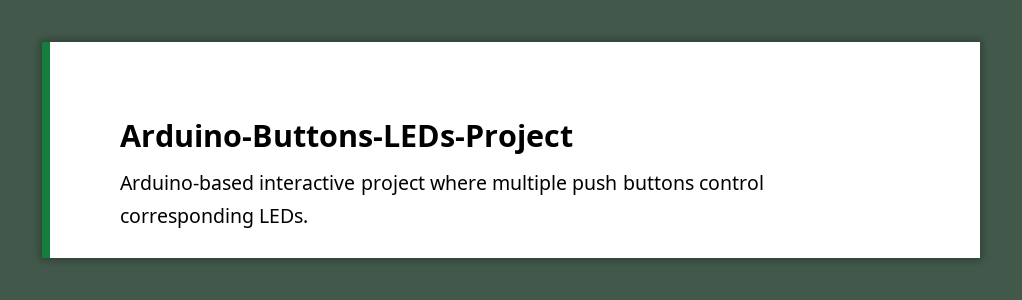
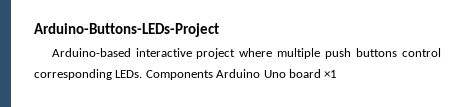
+ Components Arduino Uno board ×1

